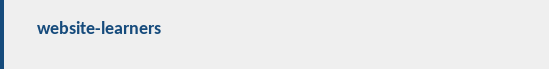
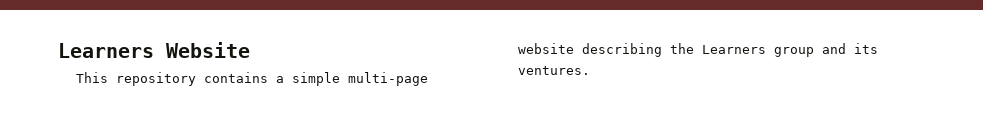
- website-learners
+ Learners Website
+ This repository contains a simple multi-page website describing the Learners group and its ventures.

